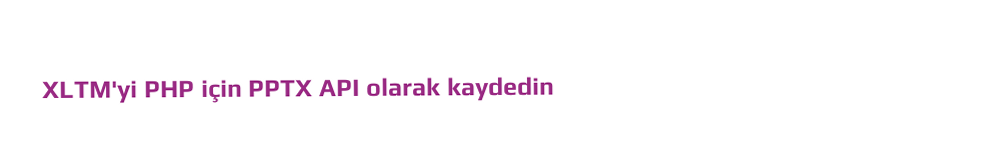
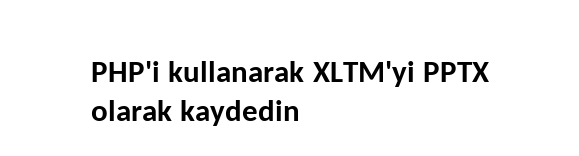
- XLTM'yi PHP için PPTX API olarak kaydedin
+ PHP'i kullanarak XLTM'yi PPTX olarak kaydedin

